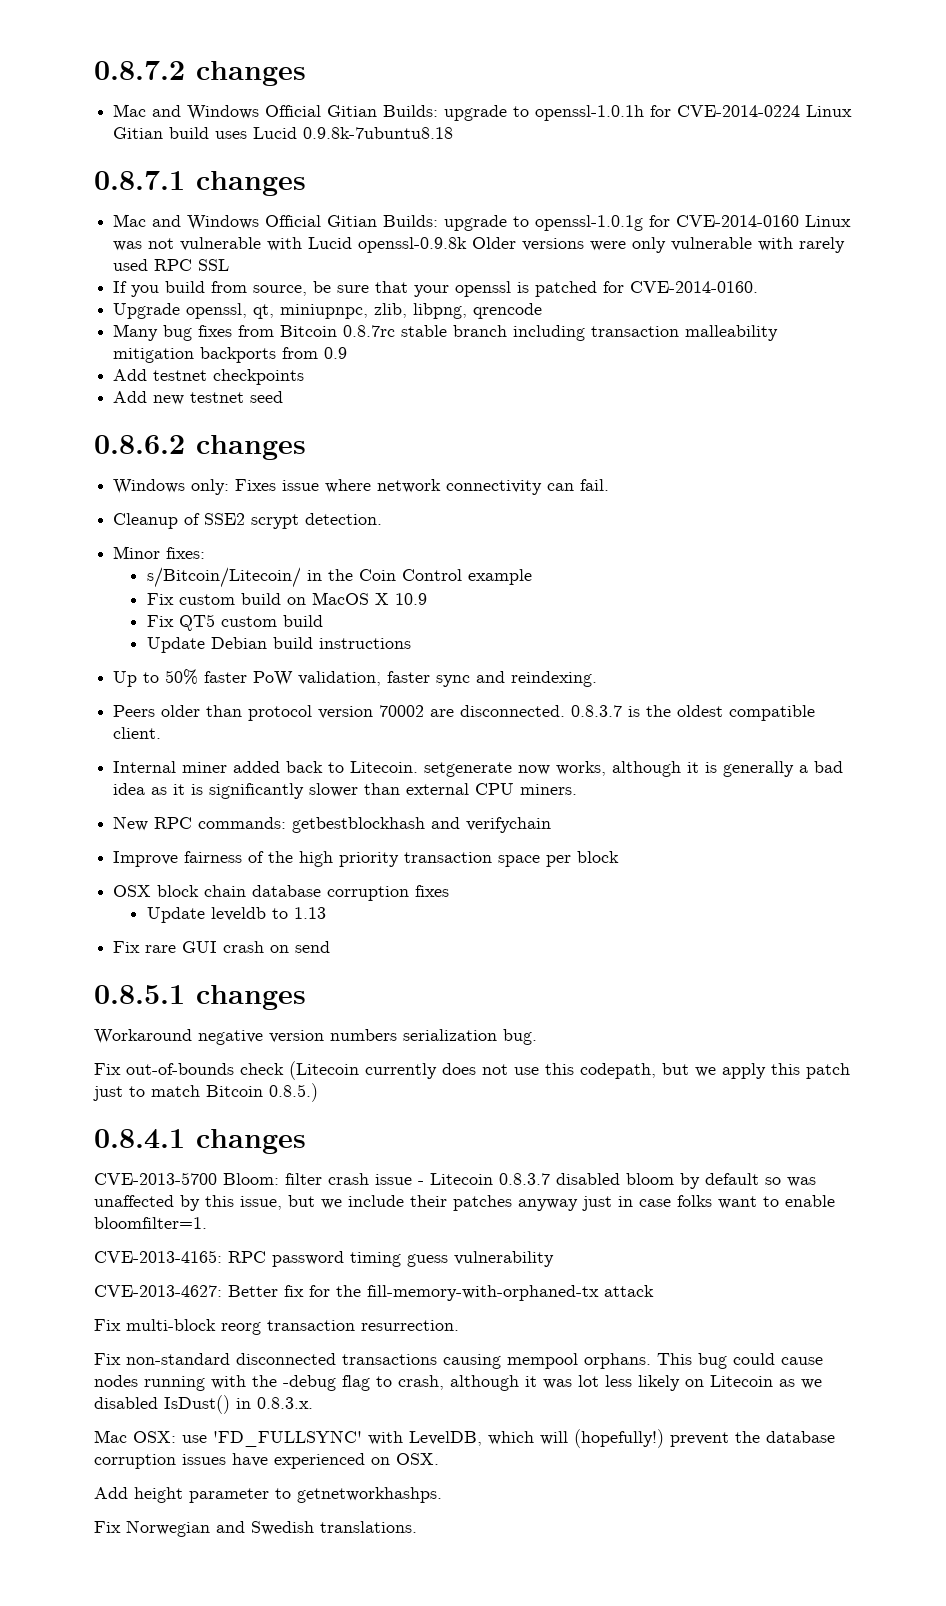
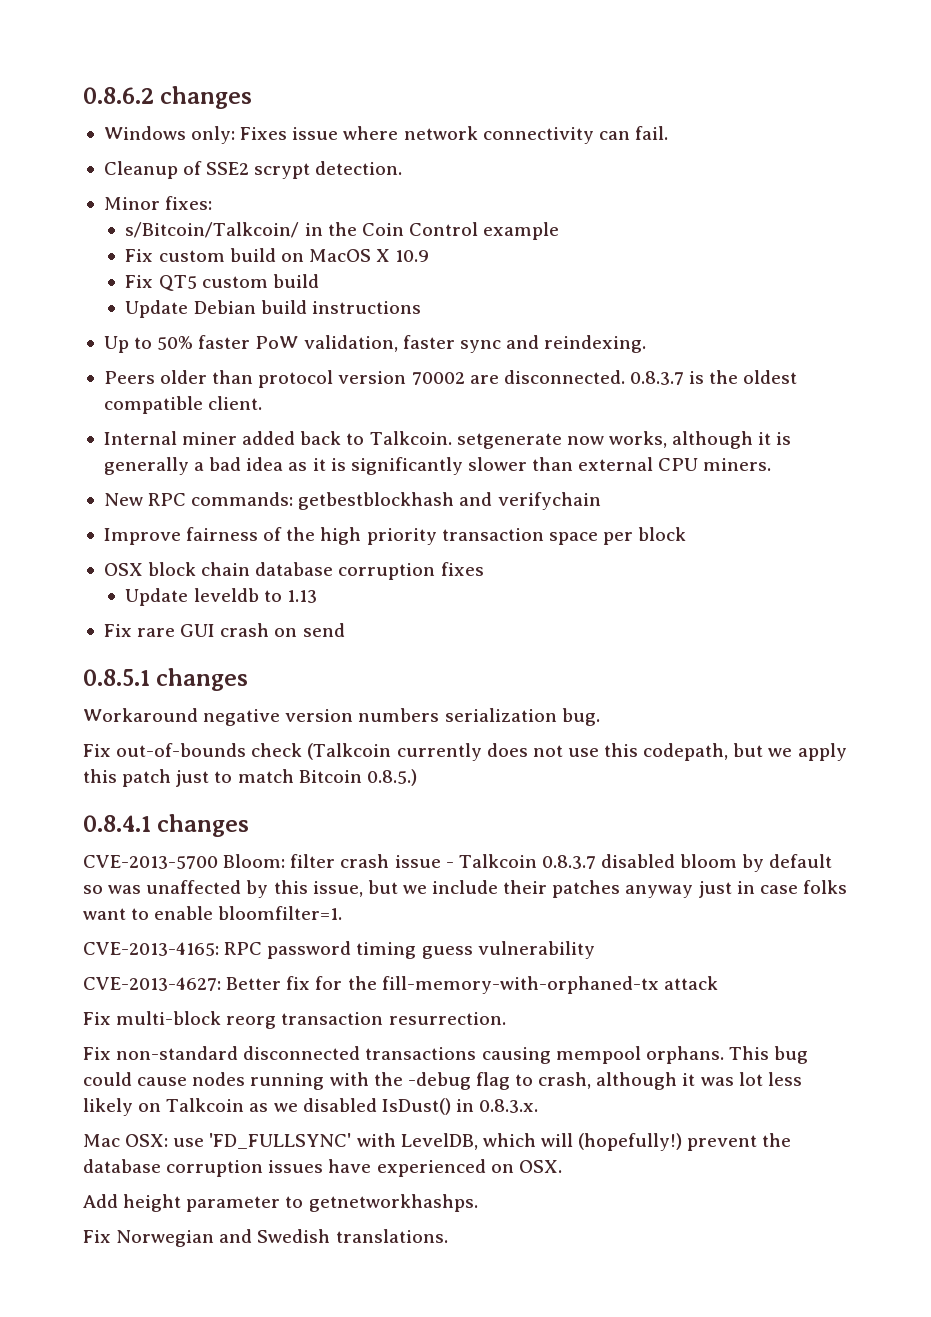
- 0.8.7.2 changes
- Mac and Windows Official Gitian Builds: upgrade to openssl-1.0.1h for CVE-2014-0224 Linux Gitian build uses Lucid 0.9.8k-7ubuntu8.18
- 0.8.7.1 changes
- Mac and Windows Official Gitian Builds: upgrade to openssl-1.0.1g for CVE-2014-0160 Linux was not vulnerable with Lucid openssl-0.9.8k Older versions were only vulnerable with rarely used RPC SSL
- If you build from source, be sure that your openssl is patched for CVE-2014-0160.
- Upgrade openssl, qt, miniupnpc, zlib, libpng, qrencode
- Many bug fixes from Bitcoin 0.8.7rc stable branch including transaction malleability mitigation backports from 0.9
- Add testnet checkpoints
- Add new testnet seed
- s/Bitcoin/Litecoin/ in the Coin Control example
+ s/Bitcoin/Talkcoin/ in the Coin Control example
- Internal miner added back to Litecoin. setgenerate now works, although it is generally a bad idea as it is significantly slower than external CPU miners.
+ Internal miner added back to Talkcoin. setgenerate now works, although it is generally a bad idea as it is significantly slower than external CPU miners.
- Fix out-of-bounds check (Litecoin currently does not use this codepath, but we apply this patch just to match Bitcoin 0.8.5.)
+ Fix out-of-bounds check (Talkcoin currently does not use this codepath, but we apply this patch just to match Bitcoin 0.8.5.)
- CVE-2013-5700 Bloom: filter crash issue - Litecoin 0.8.3.7 disabled bloom by default so was unaffected by this issue, but we include their patches anyway just in case folks want to enable bloomfilter=1.
+ CVE-2013-5700 Bloom: filter crash issue - Talkcoin 0.8.3.7 disabled bloom by default so was unaffected by this issue, but we include their patches anyway just in case folks want to enable bloomfilter=1.
- This bug could cause nodes running with the -debug flag to crash, although it was lot less likely on Litecoin as we disabled IsDust() in 0.8.3.x.
+ This bug could cause nodes running with the -debug flag to crash, although it was lot less likely on Talkcoin as we disabled IsDust() in 0.8.3.x.

